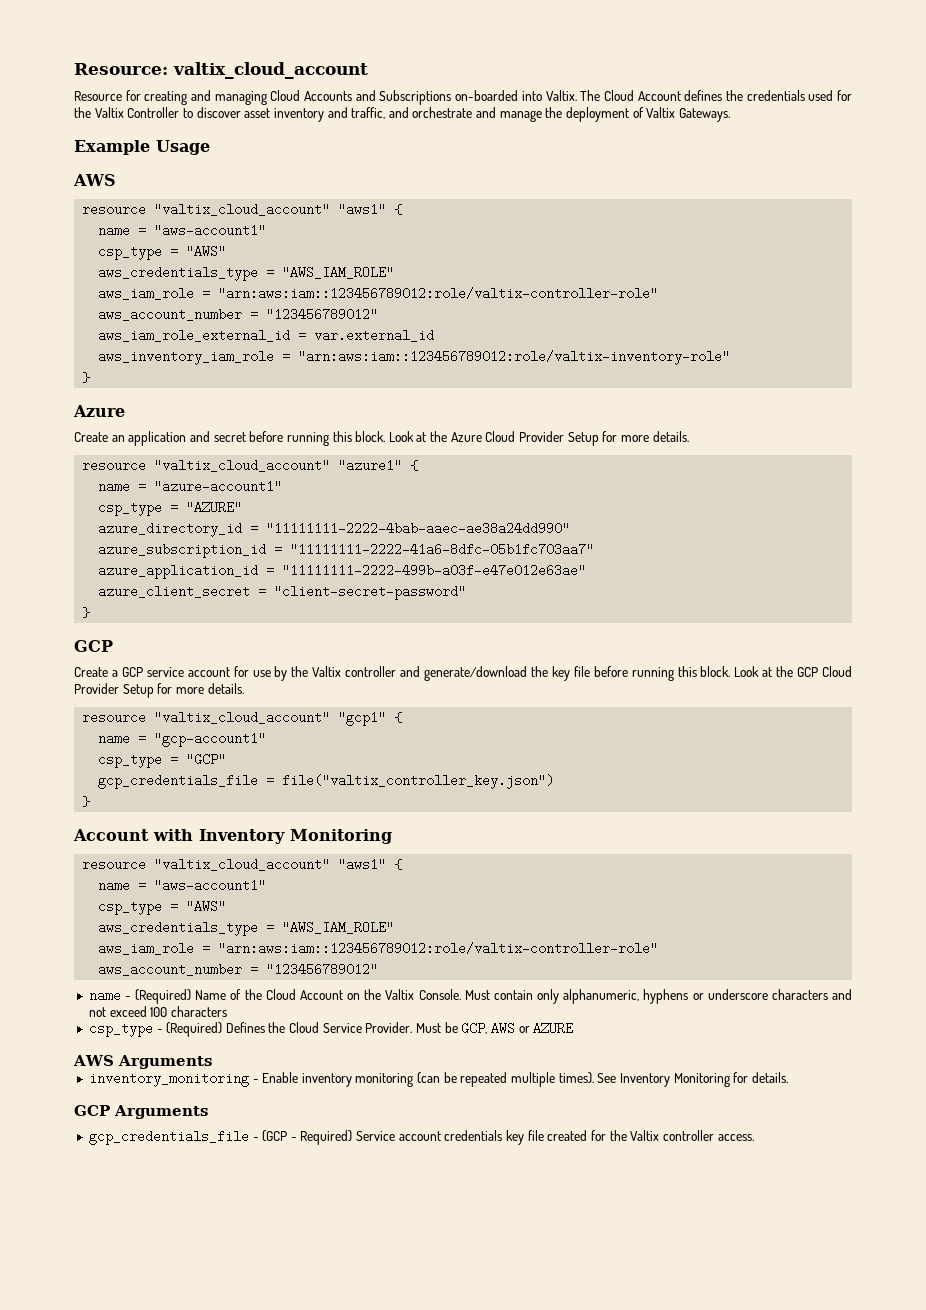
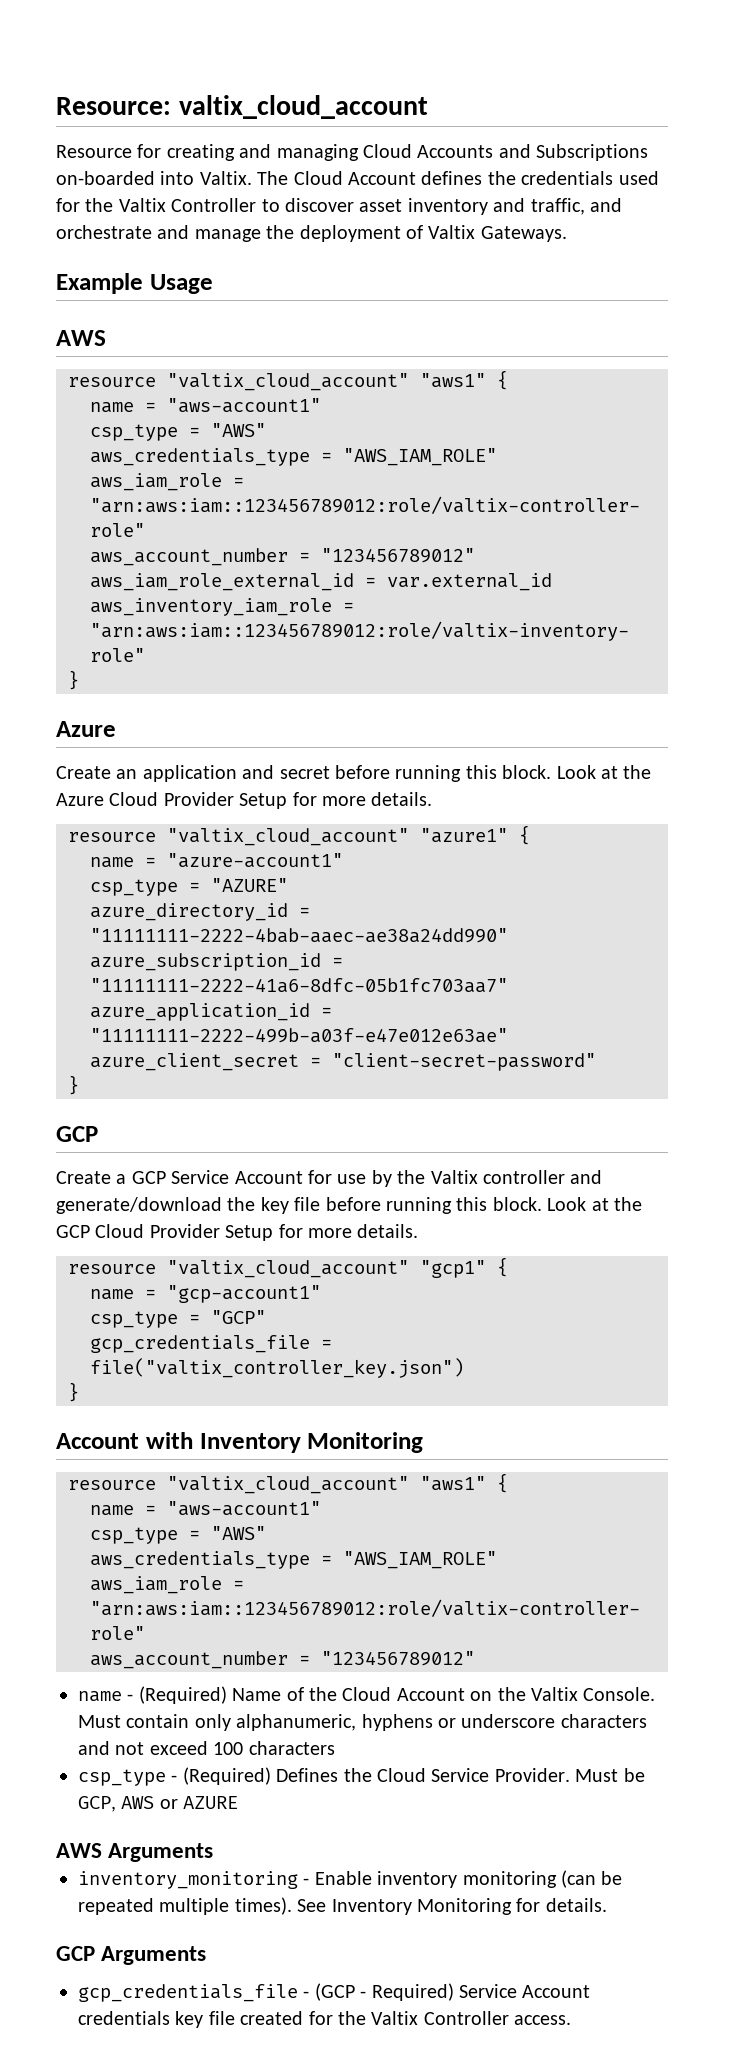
- Create a GCP service account for use by the Valtix controller and generate/download the key file before running this block.
+ Create a GCP Service Account for use by the Valtix controller and generate/download the key file before running this block.
- gcp_credentials_file - (GCP - Required) Service account credentials key file created for the Valtix controller access.
+ gcp_credentials_file - (GCP - Required) Service Account credentials key file created for the Valtix Controller access.

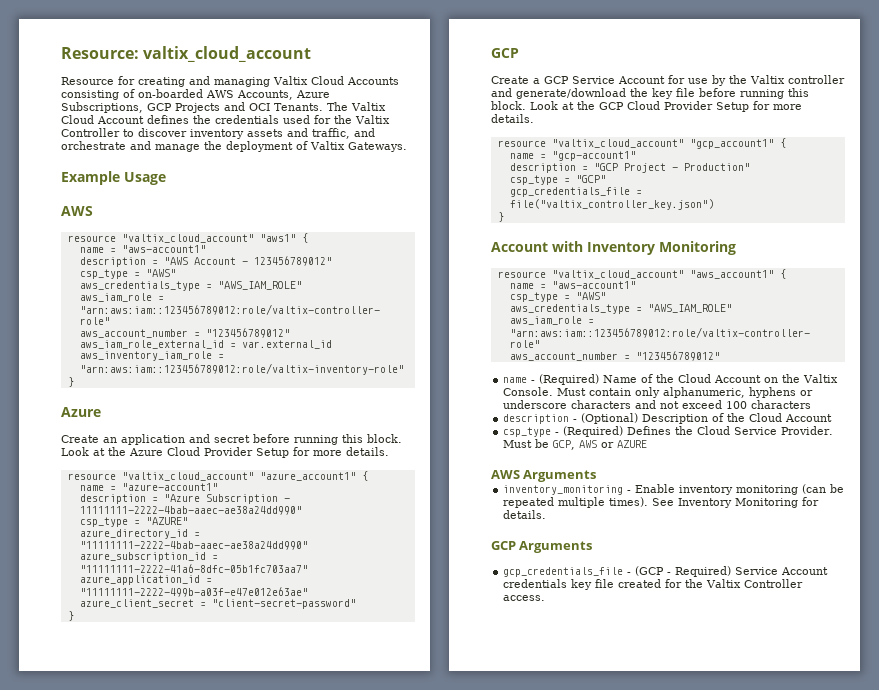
- Resource for creating and managing Cloud Accounts and Subscriptions on-boarded into Valtix. The Cloud Account defines the credentials used for the Valtix Controller to discover asset inventory and traffic, and orchestrate and manage the deployment of Valtix Gateways.
+ Resource for creating and managing Valtix Cloud Accounts consisting of on-boarded AWS Accounts, Azure Subscriptions, GCP Projects and OCI Tenants. The Valtix Cloud Account defines the credentials used for the Valtix Controller to discover inventory assets and traffic, and orchestrate and manage the deployment of Valtix Gateways.
+ description = "AWS Account - 123456789012"
- resource "valtix_cloud_account" "azure1" {
+ resource "valtix_cloud_account" "azure_account1" {
+ description = "Azure Subscription - 11111111-2222-4bab-aaec-ae38a24dd990"
- resource "valtix_cloud_account" "gcp1" {
+ resource "valtix_cloud_account" "gcp_account1" {
+ description = "GCP Project - Production"
  Account with Inventory Monitoring
- resource "valtix_cloud_account" "aws1" {
+ resource "valtix_cloud_account" "aws_account1" {
+ description - (Optional) Description of the Cloud Account

